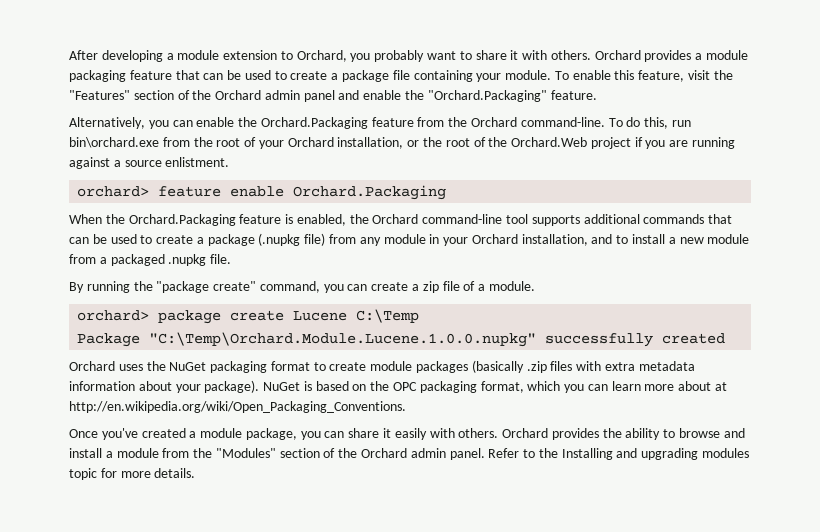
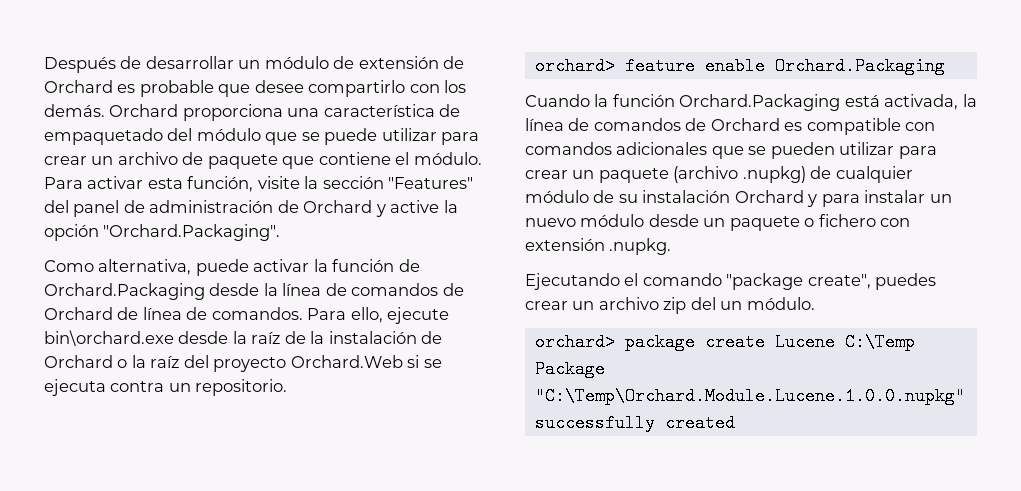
- After developing a module extension to Orchard, you probably want to share it with others. Orchard provides a module packaging feature that can be used to create a package file containing your module. To enable this feature, visit the "Features" section of the Orchard admin panel and enable the "Orchard.Packaging" feature.
- Alternatively, you can enable the Orchard.Packaging feature from the Orchard command-line. To do this, run bin\orchard.exe from the root of your Orchard installation, or the root of the Orchard.Web project if you are running against a source enlistment.
+ Después de desarrollar un módulo de extensión de Orchard es probable que desee compartirlo con los demás. Orchard proporciona una característica de empaquetado del módulo que se puede utilizar para crear un archivo de paquete que contiene el módulo. Para activar esta función, visite la sección "Features" del panel de administración de Orchard y active la opción "Orchard.Packaging".
+ Como alternativa, puede activar la función de Orchard.Packaging desde la línea de comandos de Orchard de línea de comandos. Para ello, ejecute bin\orchard.exe desde la raíz de la instalación de Orchard o la raíz del proyecto Orchard.Web si se ejecuta contra un repositorio.
  orchard> feature enable Orchard.Packaging
- When the Orchard.Packaging feature is enabled, the Orchard command-line tool supports additional commands that can be used to create a package (.nupkg file) from any module in your Orchard installation, and to install a new module from a packaged .nupkg file.
- By running the "package create" command, you can create a zip file of a module.
+ Cuando la función Orchard.Packaging está activada, la línea de comandos de Orchard es compatible con comandos adicionales que se pueden utilizar para crear un paquete (archivo .nupkg) de cualquier módulo de su instalación Orchard y para instalar un nuevo módulo desde un paquete o fichero con extensión .nupkg.
+ Ejecutando el comando "package create", puedes crear un archivo zip del un módulo.
- Orchard uses the NuGet packaging format to create module packages (basically .zip files with extra metadata information about your package). NuGet is based on the OPC packaging format, which you can learn more about at http://en.wikipedia.org/wiki/Open_Packaging_Conventions.
- Once you've created a module package, you can share it easily with others. Orchard provides the ability to browse and install a module from the "Modules" section of the Orchard admin panel. Refer to the Installing and upgrading modules topic for more details.

